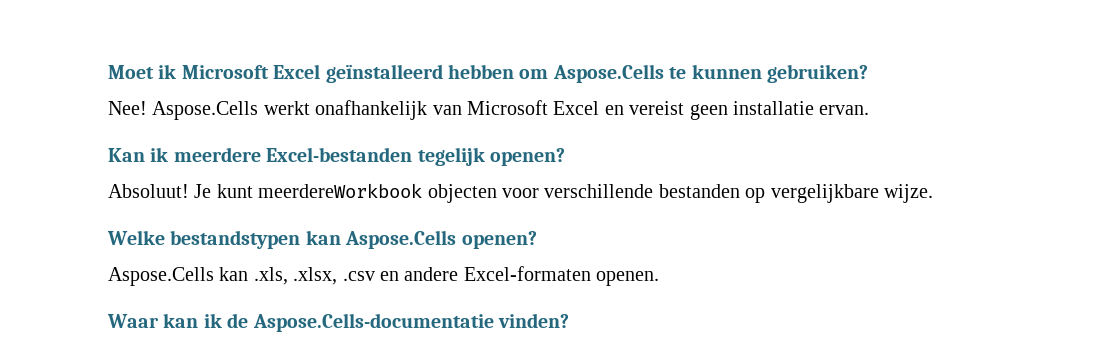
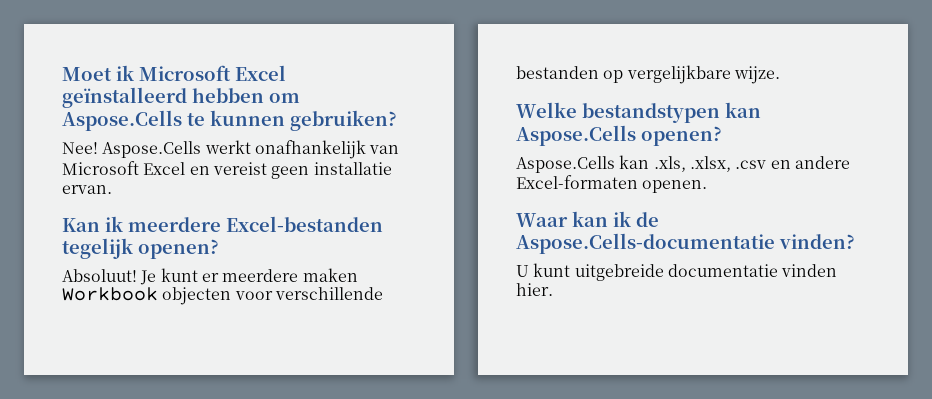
- Je kunt meerdereWorkbook objecten voor verschillende bestanden op vergelijkbare wijze.
+ Je kunt er meerdere maken Workbook objecten voor verschillende bestanden op vergelijkbare wijze.
+ U kunt uitgebreide documentatie vinden hier.

